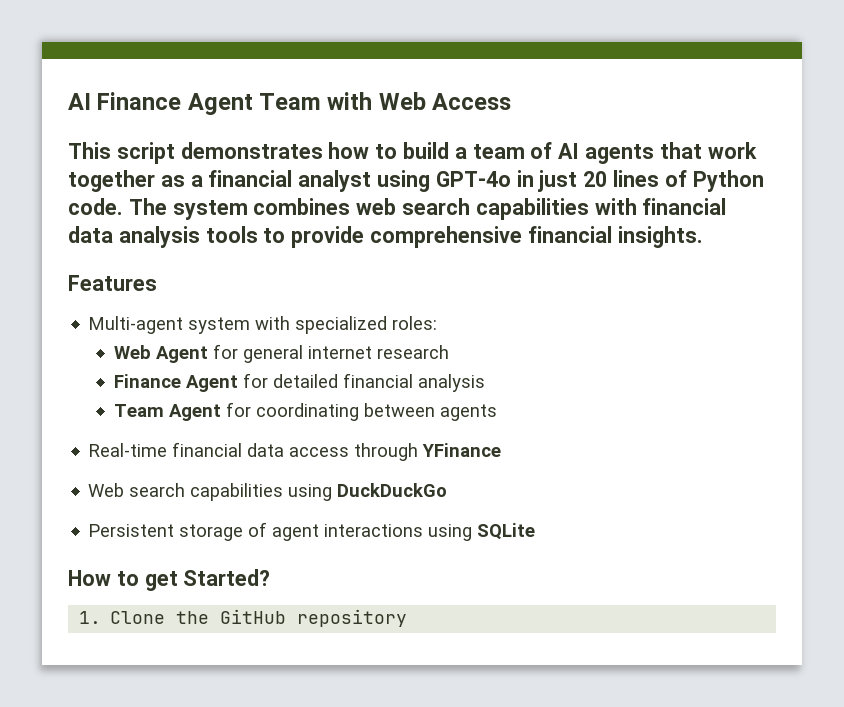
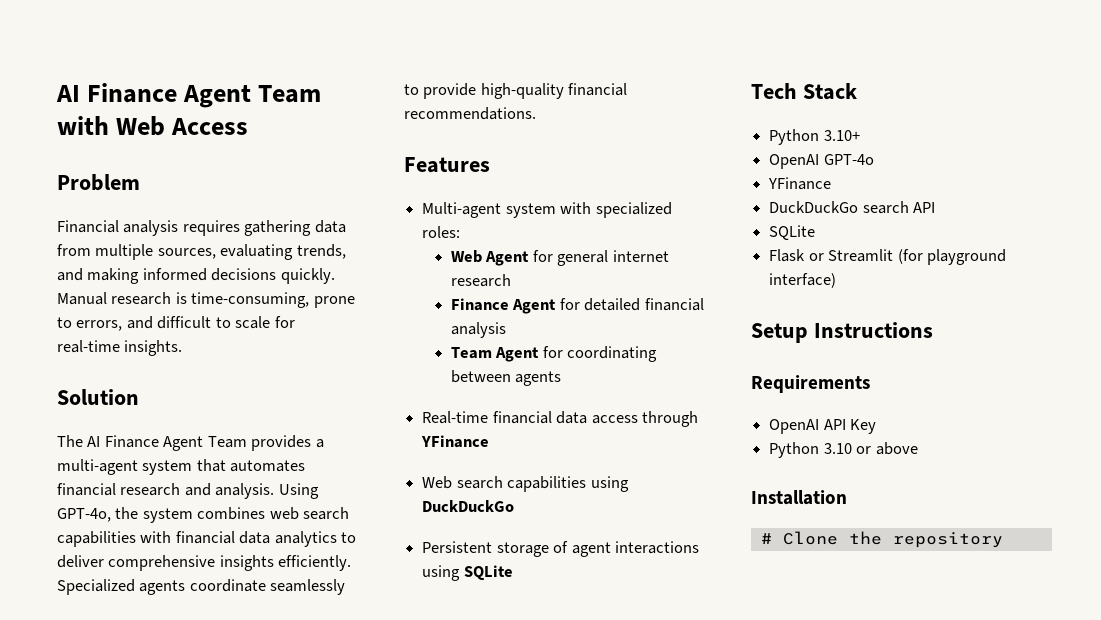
- This script demonstrates how to build a team of AI agents that work together as a financial analyst using GPT-4o in just 20 lines of Python code. The system combines web search capabilities with financial data analysis tools to provide comprehensive financial insights.
+ Problem
+ Financial analysis requires gathering data from multiple sources, evaluating trends, and making informed decisions quickly. Manual research is time-consuming, prone to errors, and difficult to scale for real-time insights.
+ Solution
+ The AI Finance Agent Team provides a multi-agent system that automates financial research and analysis. Using GPT-4o, the system combines web search capabilities with financial data analytics to deliver comprehensive insights efficiently. Specialized agents coordinate seamlessly to provide high-quality financial recommendations.
- How to get Started?
- 1. Clone the GitHub repository
+ Tech Stack
+ Python 3.10+
+ OpenAI GPT-4o
+ YFinance
+ DuckDuckGo search API
+ SQLite
+ Flask or Streamlit (for playground interface)
+ Setup Instructions
+ Requirements
+ OpenAI API Key
+ Python 3.10 or above
+ Installation
+ # Clone the repository

